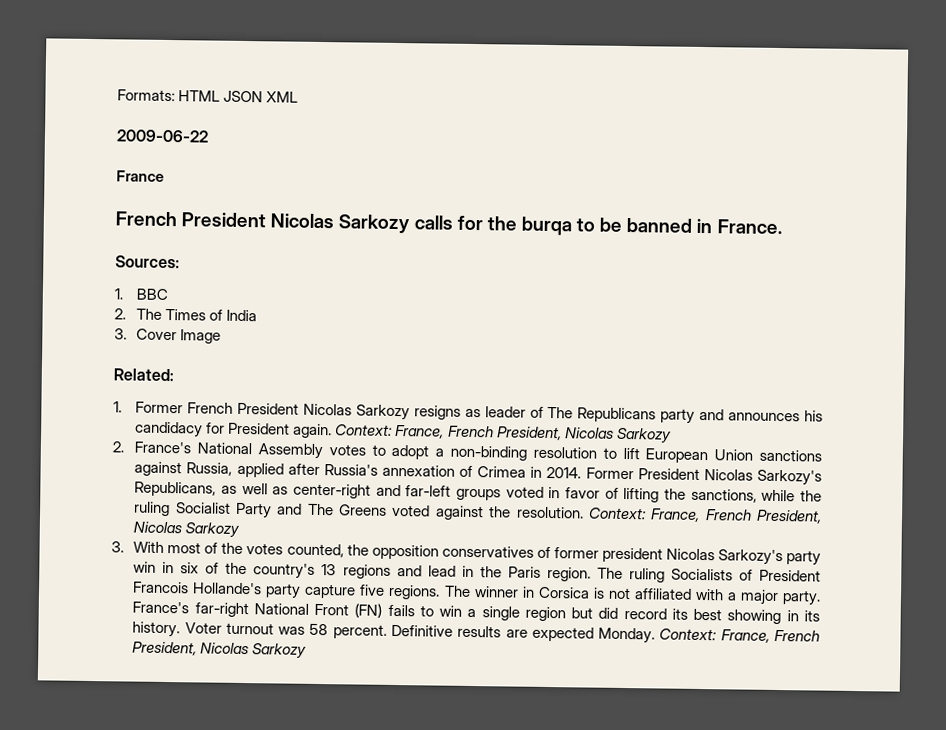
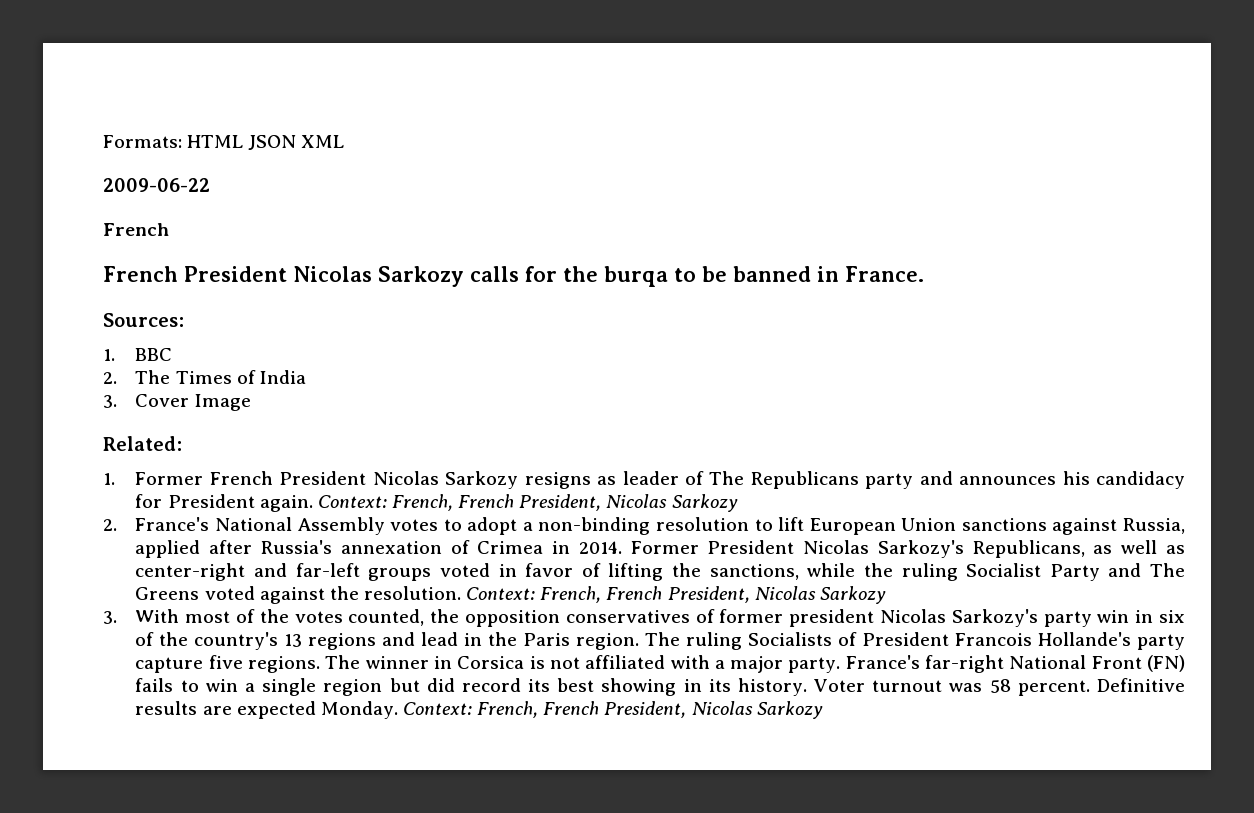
  2009-06-22
- France
+ French
- 1. Former French President Nicolas Sarkozy resigns as leader of The Republicans party and announces his candidacy for President again. Context: France, French President, Nicolas Sarkozy
+ 1. Former French President Nicolas Sarkozy resigns as leader of The Republicans party and announces his candidacy for President again. Context: French, French President, Nicolas Sarkozy
- Former President Nicolas Sarkozy's Republicans, as well as center-right and far-left groups voted in favor of lifting the sanctions, while the ruling Socialist Party and The Greens voted against the resolution. Context: France, French President, Nicolas Sarkozy
+ Former President Nicolas Sarkozy's Republicans, as well as center-right and far-left groups voted in favor of lifting the sanctions, while the ruling Socialist Party and The Greens voted against the resolution. Context: French, French President, Nicolas Sarkozy
- Definitive results are expected Monday. Context: France, French President, Nicolas Sarkozy
+ Definitive results are expected Monday. Context: French, French President, Nicolas Sarkozy

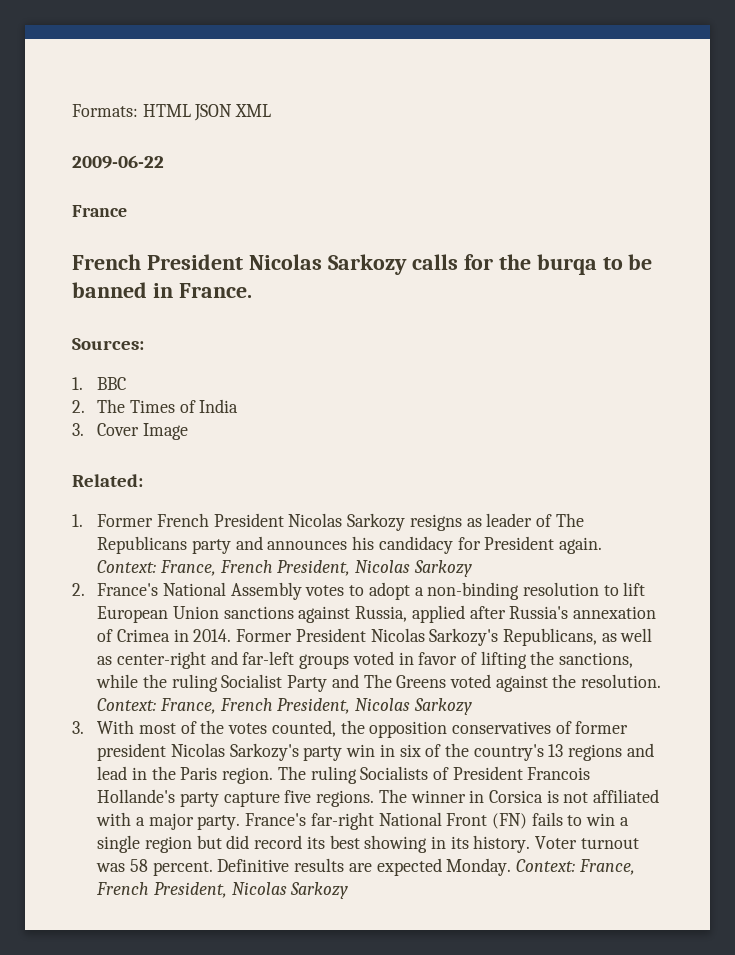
  2009-06-22
- French
+ France
- 1. Former French President Nicolas Sarkozy resigns as leader of The Republicans party and announces his candidacy for President again. Context: French, French President, Nicolas Sarkozy
+ 1. Former French President Nicolas Sarkozy resigns as leader of The Republicans party and announces his candidacy for President again. Context: France, French President, Nicolas Sarkozy
- Former President Nicolas Sarkozy's Republicans, as well as center-right and far-left groups voted in favor of lifting the sanctions, while the ruling Socialist Party and The Greens voted against the resolution. Context: French, French President, Nicolas Sarkozy
+ Former President Nicolas Sarkozy's Republicans, as well as center-right and far-left groups voted in favor of lifting the sanctions, while the ruling Socialist Party and The Greens voted against the resolution. Context: France, French President, Nicolas Sarkozy
- Definitive results are expected Monday. Context: French, French President, Nicolas Sarkozy
+ Definitive results are expected Monday. Context: France, French President, Nicolas Sarkozy

